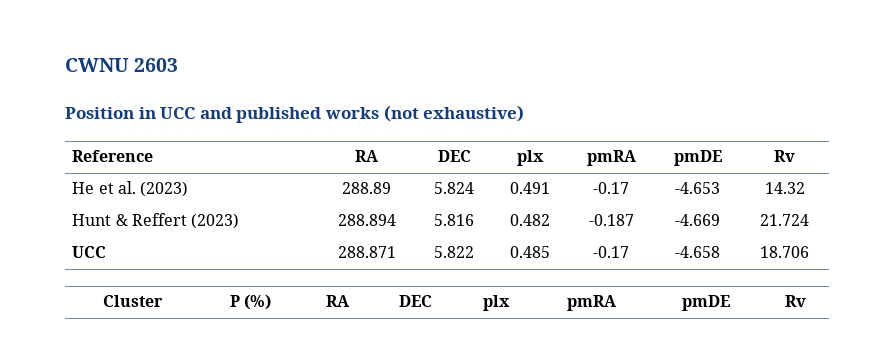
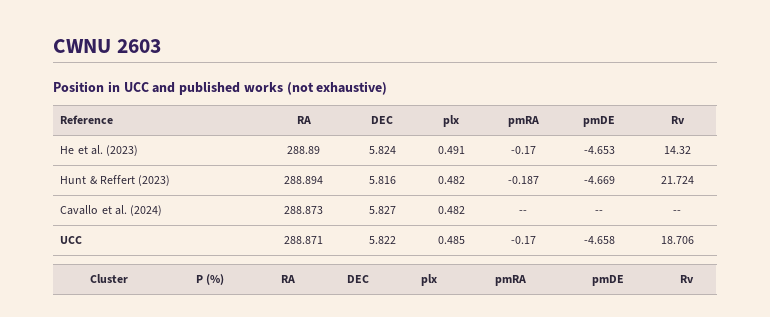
+ Cavallo et al. (2024) | 288.873 | 5.827 | 0.482 | -- | -- | --

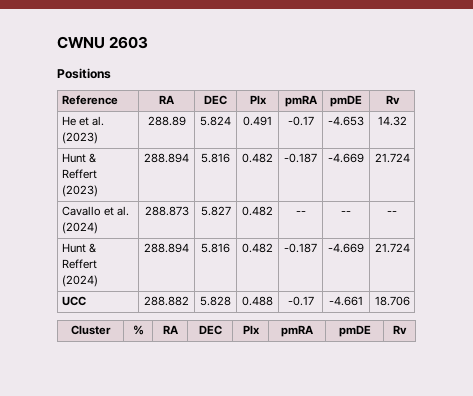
- Position in UCC and published works (not exhaustive)
+ Positions
- Reference | RA | DEC | plx | pmRA | pmDE | Rv
+ Reference | RA | DEC | Plx | pmRA | pmDE | Rv
- UCC | 288.871 | 5.822 | 0.485 | -0.17 | -4.658 | 18.706
+ Hunt & Reffert (2024) | 288.894 | 5.816 | 0.482 | -0.187 | -4.669 | 21.724
+ UCC | 288.882 | 5.828 | 0.488 | -0.17 | -4.661 | 18.706
- Cluster | P (%) | RA | DEC | plx | pmRA | pmDE | Rv
+ Cluster | % | RA | DEC | Plx | pmRA | pmDE | Rv

